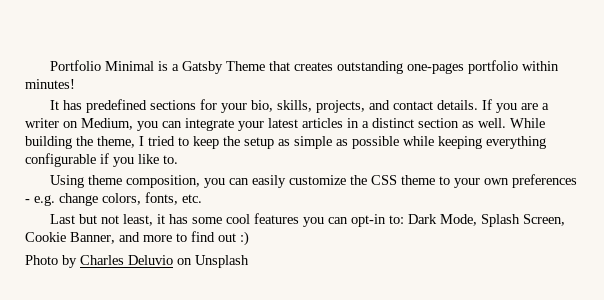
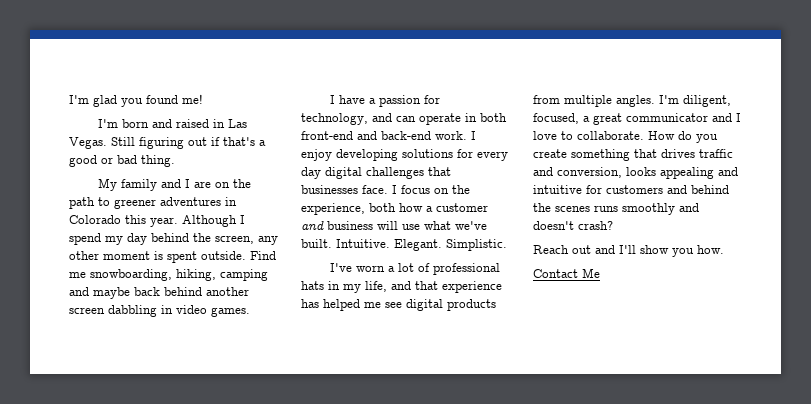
- Portfolio Minimal is a Gatsby Theme that creates outstanding one-pages portfolio within minutes!
- It has predefined sections for your bio, skills, projects, and contact details. If you are a writer on Medium, you can integrate your latest articles in a distinct section as well. While building the theme, I tried to keep the setup as simple as possible while keeping everything configurable if you like to.
- Using theme composition, you can easily customize the CSS theme to your own preferences - e.g. change colors, fonts, etc.
- Last but not least, it has some cool features you can opt-in to: Dark Mode, Splash Screen, Cookie Banner, and more to find out :)
- Photo by Charles Deluvio on Unsplash
+ I'm glad you found me!
+ I'm born and raised in Las Vegas. Still figuring out if that's a good or bad thing.
+ My family and I are on the path to greener adventures in Colorado this year. Although I spend my day behind the screen, any other moment is spent outside. Find me snowboarding, hiking, camping and maybe back behind another screen dabbling in video games.
+ I have a passion for technology, and can operate in both front-end and back-end work. I enjoy developing solutions for every day digital challenges that businesses face. I focus on the experience, both how a customer and business will use what we've built. Intuitive. Elegant. Simplistic.
+ I've worn a lot of professional hats in my life, and that experience has helped me see digital products from multiple angles. I'm diligent, focused, a great communicator and I love to collaborate. How do you create something that drives traffic and conversion, looks appealing and intuitive for customers and behind the scenes runs smoothly and doesn't crash?
+ Reach out and I'll show you how.
+ Contact Me

